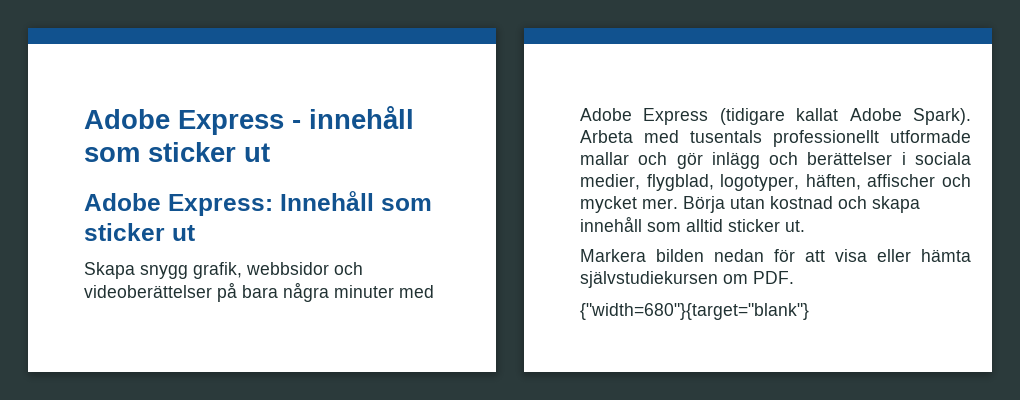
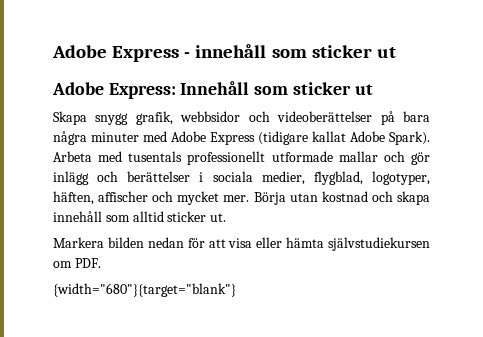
- {"width=680"}{target="blank"}
+ {width="680"}{target="blank"}

